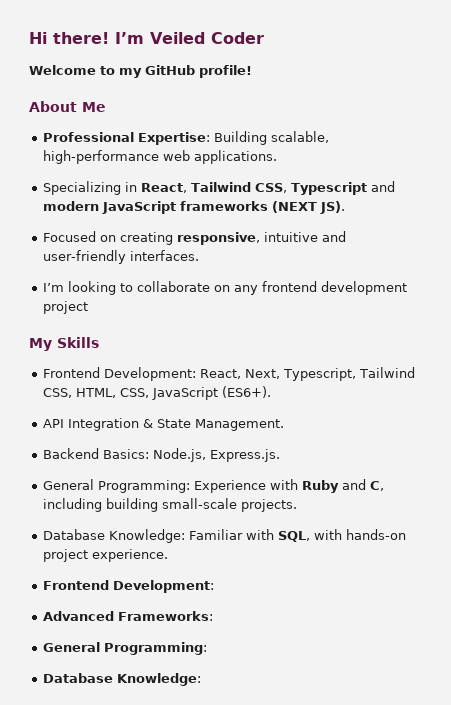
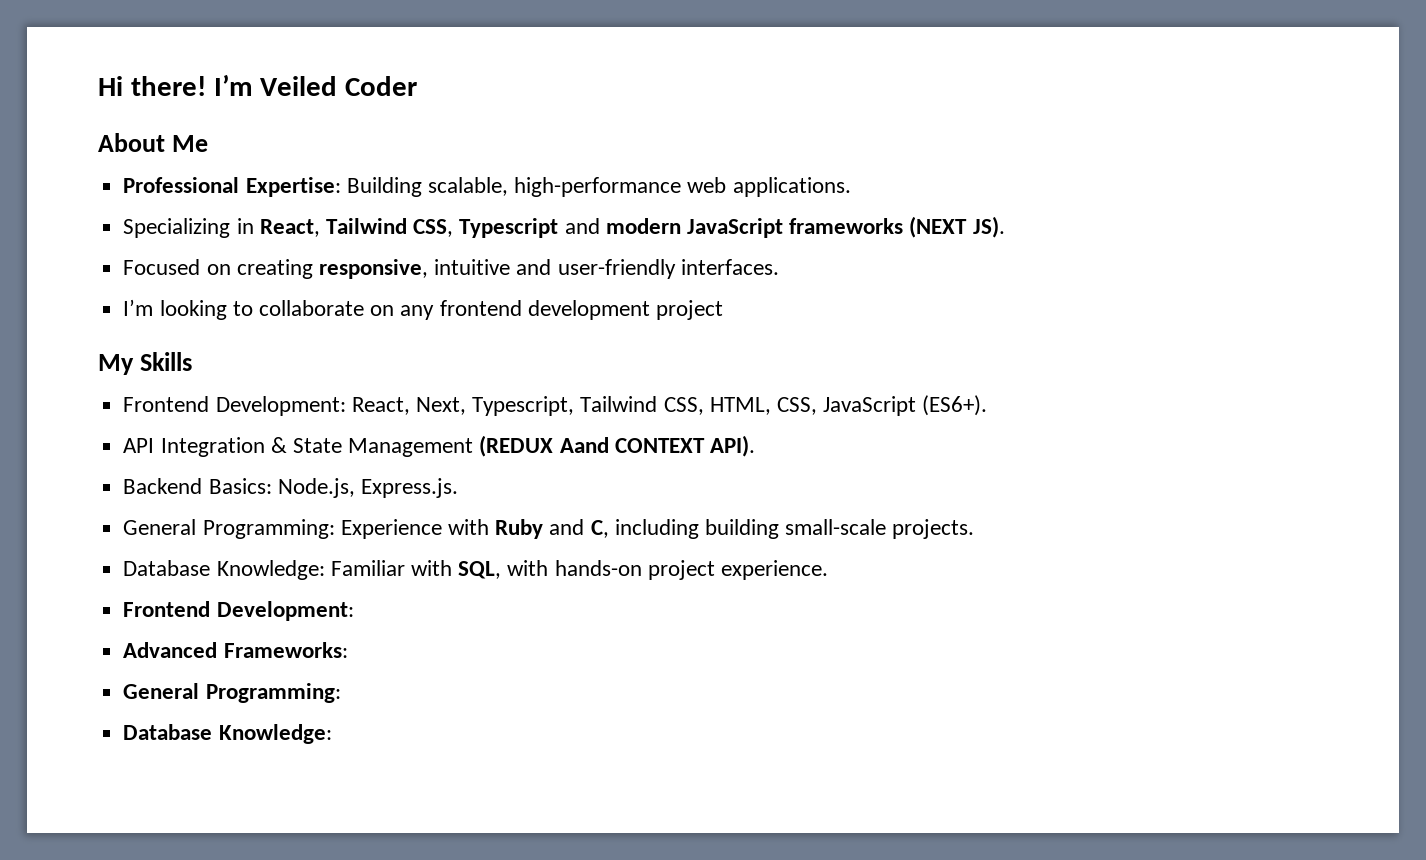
- Welcome to my GitHub profile!
- API Integration & State Management.
+ API Integration & State Management (REDUX Aand CONTEXT API).

